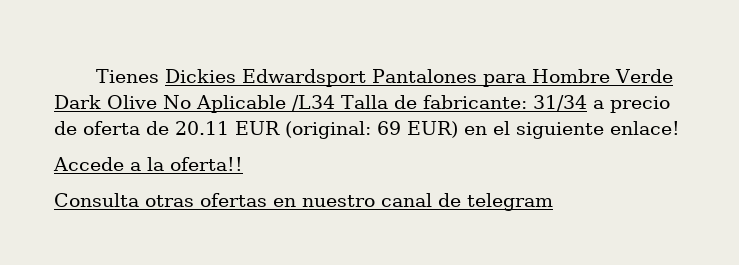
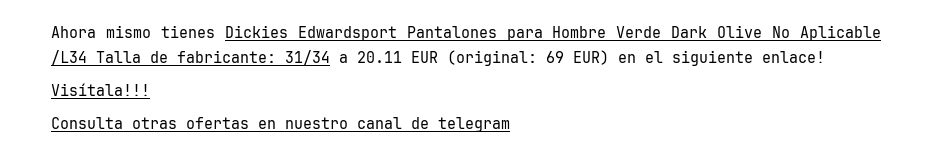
- Tienes Dickies Edwardsport Pantalones para Hombre Verde Dark Olive No Aplicable /L34 Talla de fabricante: 31/34 a precio de oferta de 20.11 EUR (original: 69 EUR) en el siguiente enlace!
+ Ahora mismo tienes Dickies Edwardsport Pantalones para Hombre Verde Dark Olive No Aplicable /L34 Talla de fabricante: 31/34 a 20.11 EUR (original: 69 EUR) en el siguiente enlace!
- Accede a la oferta!!
+ Visítala!!!

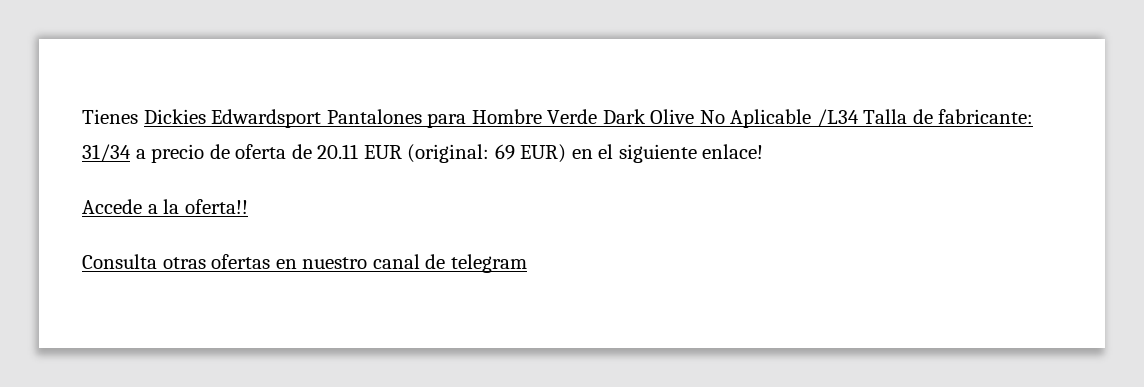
- Ahora mismo tienes Dickies Edwardsport Pantalones para Hombre Verde Dark Olive No Aplicable /L34 Talla de fabricante: 31/34 a 20.11 EUR (original: 69 EUR) en el siguiente enlace!
+ Tienes Dickies Edwardsport Pantalones para Hombre Verde Dark Olive No Aplicable /L34 Talla de fabricante: 31/34 a precio de oferta de 20.11 EUR (original: 69 EUR) en el siguiente enlace!
- Visítala!!!
+ Accede a la oferta!!

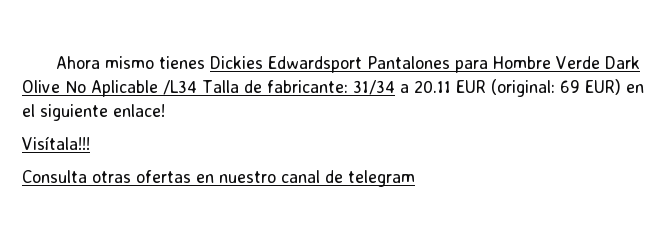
- Tienes Dickies Edwardsport Pantalones para Hombre Verde Dark Olive No Aplicable /L34 Talla de fabricante: 31/34 a precio de oferta de 20.11 EUR (original: 69 EUR) en el siguiente enlace!
+ Ahora mismo tienes Dickies Edwardsport Pantalones para Hombre Verde Dark Olive No Aplicable /L34 Talla de fabricante: 31/34 a 20.11 EUR (original: 69 EUR) en el siguiente enlace!
- Accede a la oferta!!
+ Visítala!!!

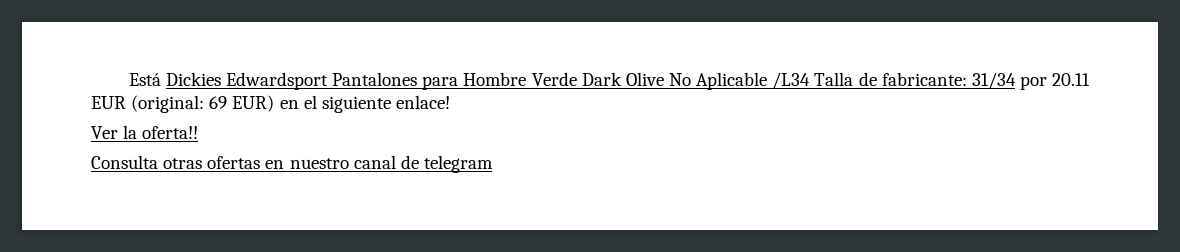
- Ahora mismo tienes Dickies Edwardsport Pantalones para Hombre Verde Dark Olive No Aplicable /L34 Talla de fabricante: 31/34 a 20.11 EUR (original: 69 EUR) en el siguiente enlace!
+ Está Dickies Edwardsport Pantalones para Hombre Verde Dark Olive No Aplicable /L34 Talla de fabricante: 31/34 por 20.11 EUR (original: 69 EUR) en el siguiente enlace!
- Visítala!!!
+ Ver la oferta!!

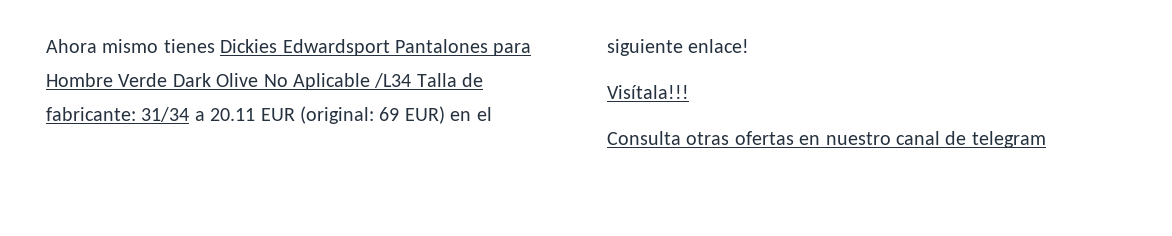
- Está Dickies Edwardsport Pantalones para Hombre Verde Dark Olive No Aplicable /L34 Talla de fabricante: 31/34 por 20.11 EUR (original: 69 EUR) en el siguiente enlace!
+ Ahora mismo tienes Dickies Edwardsport Pantalones para Hombre Verde Dark Olive No Aplicable /L34 Talla de fabricante: 31/34 a 20.11 EUR (original: 69 EUR) en el siguiente enlace!
- Ver la oferta!!
+ Visítala!!!

